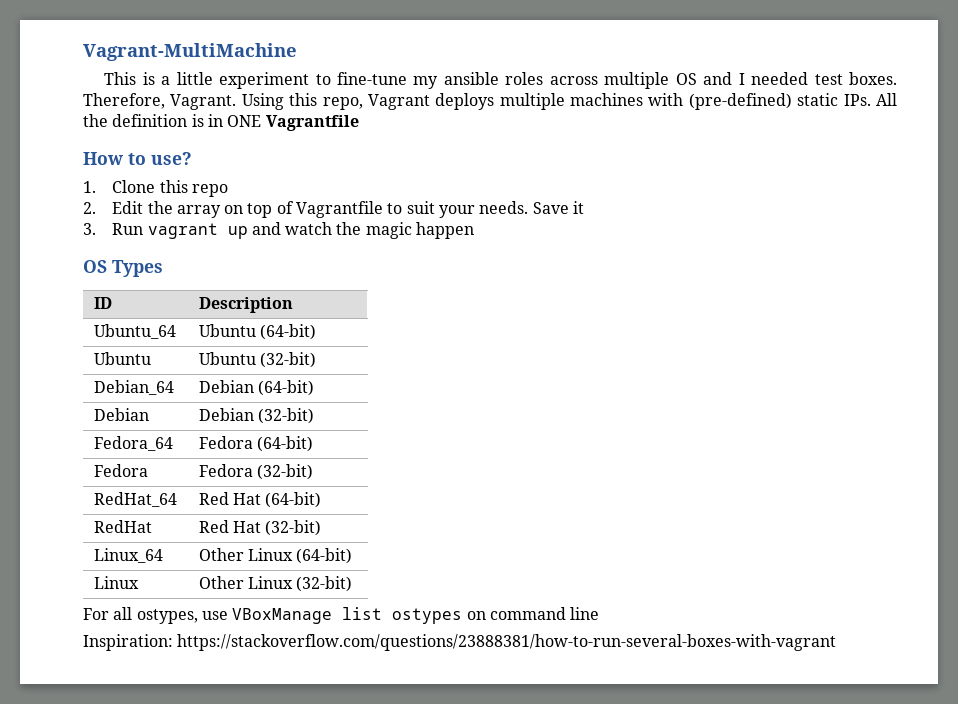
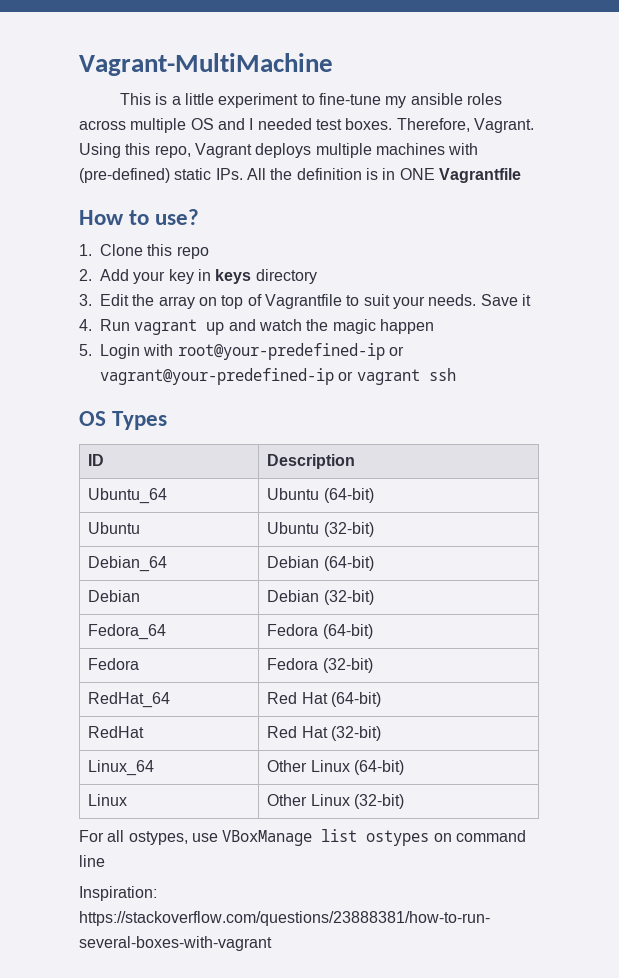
- 2. Edit the array on top of Vagrantfile to suit your needs.
+ 2. Add your key in keys directory
+ 3. Edit the array on top of Vagrantfile to suit your needs.
- 3. Run vagrant up and watch the magic happen
+ 4. Run vagrant up and watch the magic happen
+ 5. Login with root@your-predefined-ip or vagrant@your-predefined-ip or vagrant ssh

